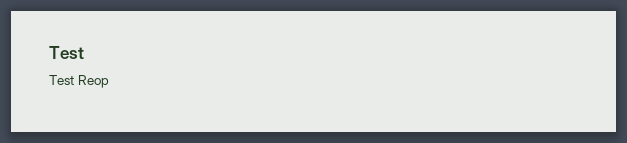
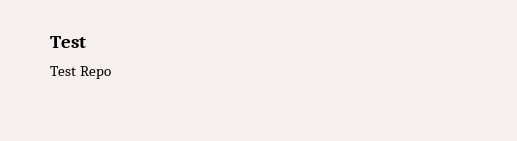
- Test Reop
+ Test Repo

